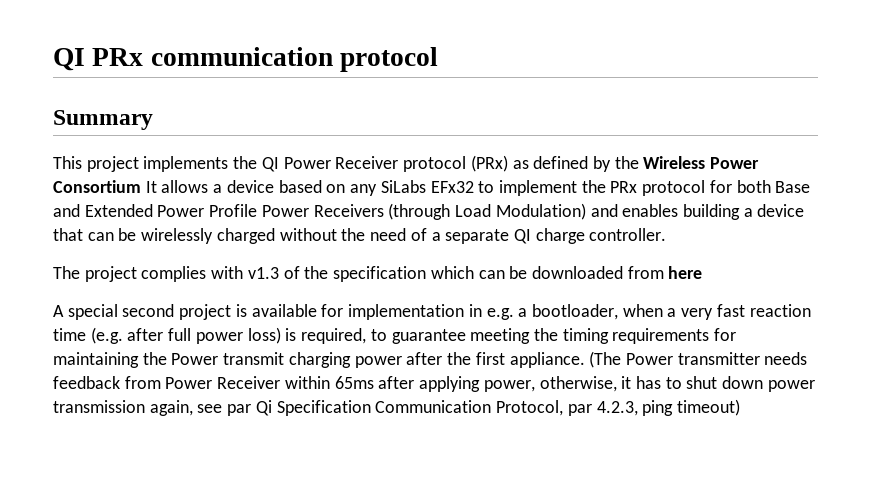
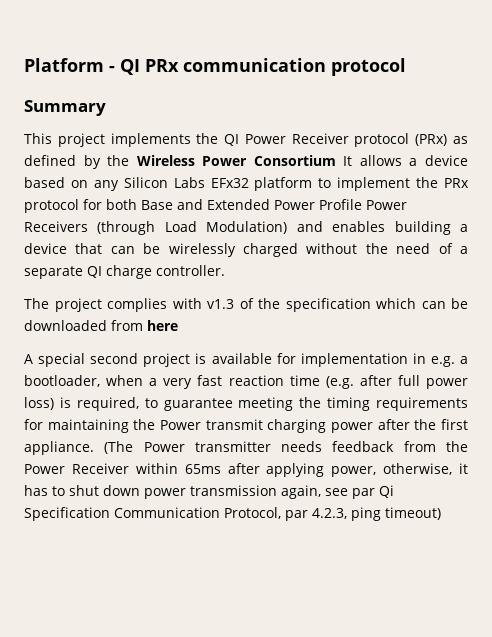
- QI PRx communication protocol
+ Platform - QI PRx communication protocol
- This project implements the QI Power Receiver protocol (PRx) as defined by the Wireless Power Consortium It allows a device based on any SiLabs EFx32 to implement the PRx protocol for both Base and Extended Power Profile Power Receivers (through Load Modulation) and enables building a device that can be wirelessly charged without the need of a separate QI charge controller.
+ This project implements the QI Power Receiver protocol (PRx) as defined by the Wireless Power Consortium It allows a device based on any Silicon Labs EFx32 platform to implement the PRx protocol for both Base and Extended Power Profile Power Receivers (through Load Modulation) and enables building a device that can be wirelessly charged without the need of a separate QI charge controller.
- (The Power transmitter needs feedback from Power Receiver within 65ms after applying power, otherwise, it has to shut down power transmission again, see par Qi Specification Communication Protocol, par 4.2.3, ping timeout)
+ (The Power transmitter needs feedback from the Power Receiver within 65ms after applying power, otherwise, it has to shut down power transmission again, see par Qi Specification Communication Protocol, par 4.2.3, ping timeout)

